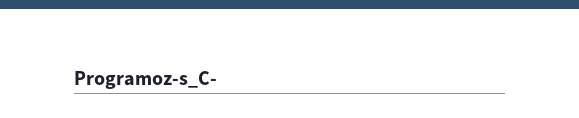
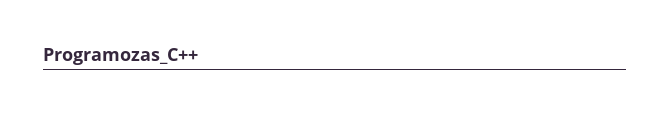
- Programoz-s_C-
+ Programozas_C++

